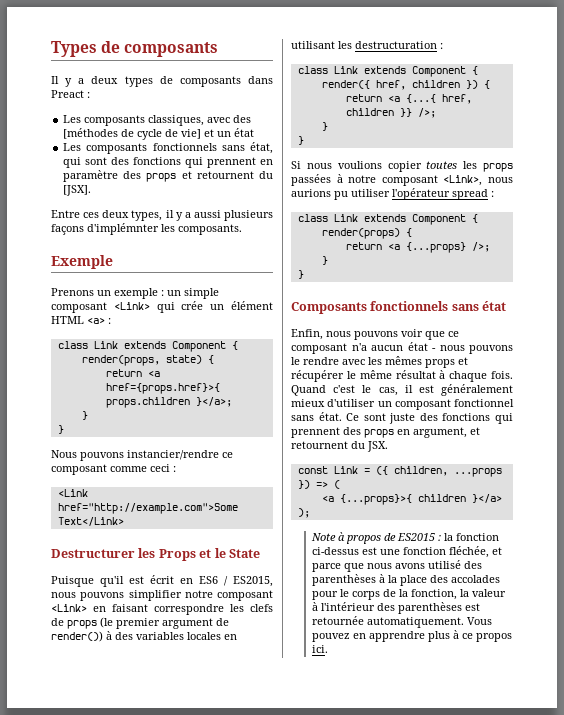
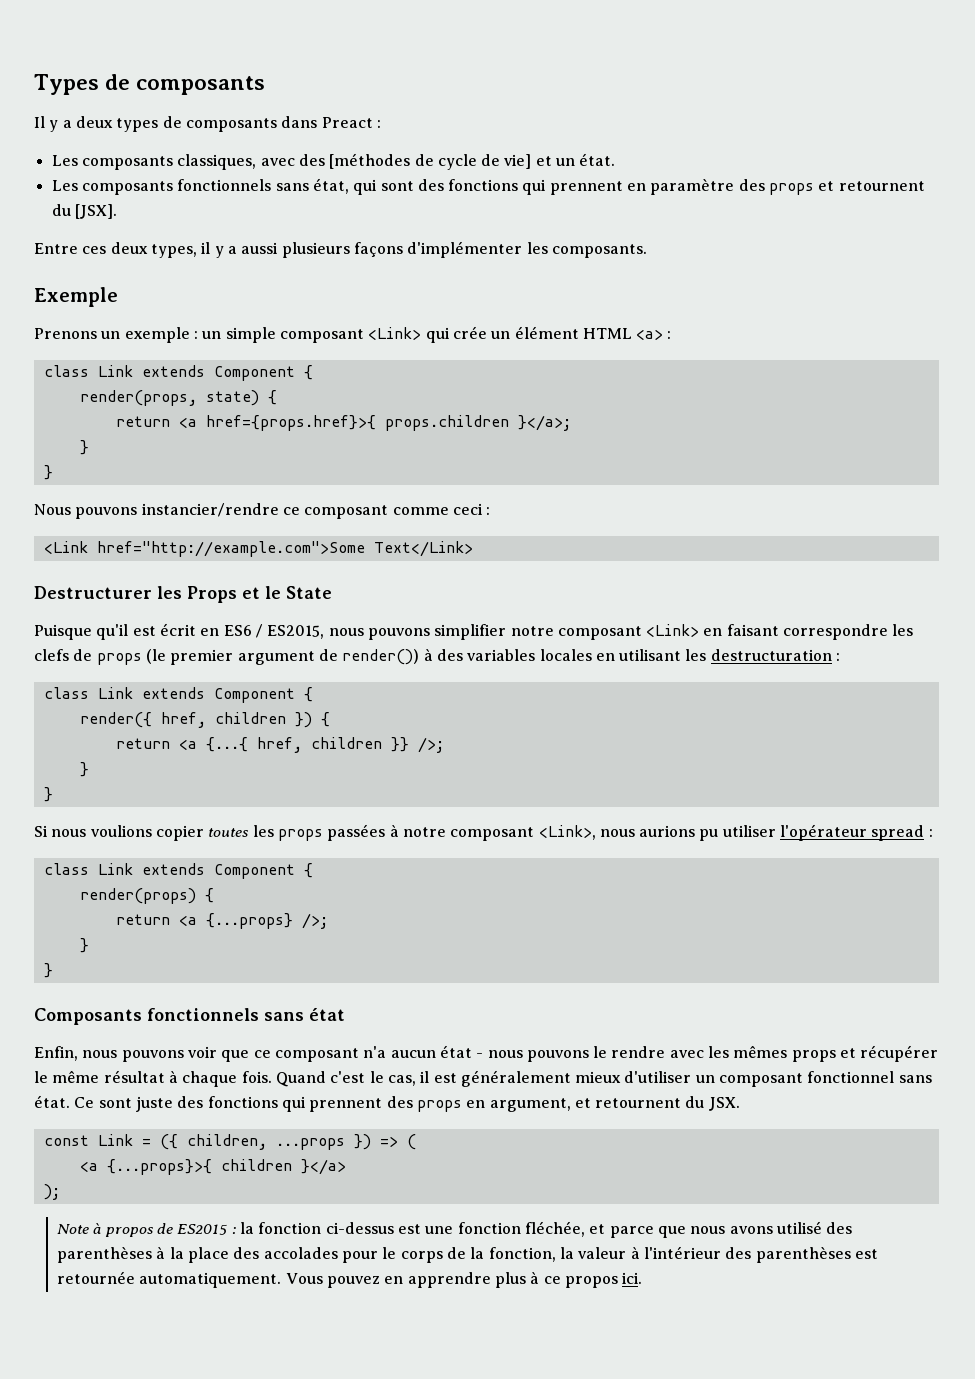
- Les composants classiques, avec des [méthodes de cycle de vie] et un état
+ Les composants classiques, avec des [méthodes de cycle de vie] et un état.
- Entre ces deux types, il y a aussi plusieurs façons d'implémnter les composants.
+ Entre ces deux types, il y a aussi plusieurs façons d'implémenter les composants.

